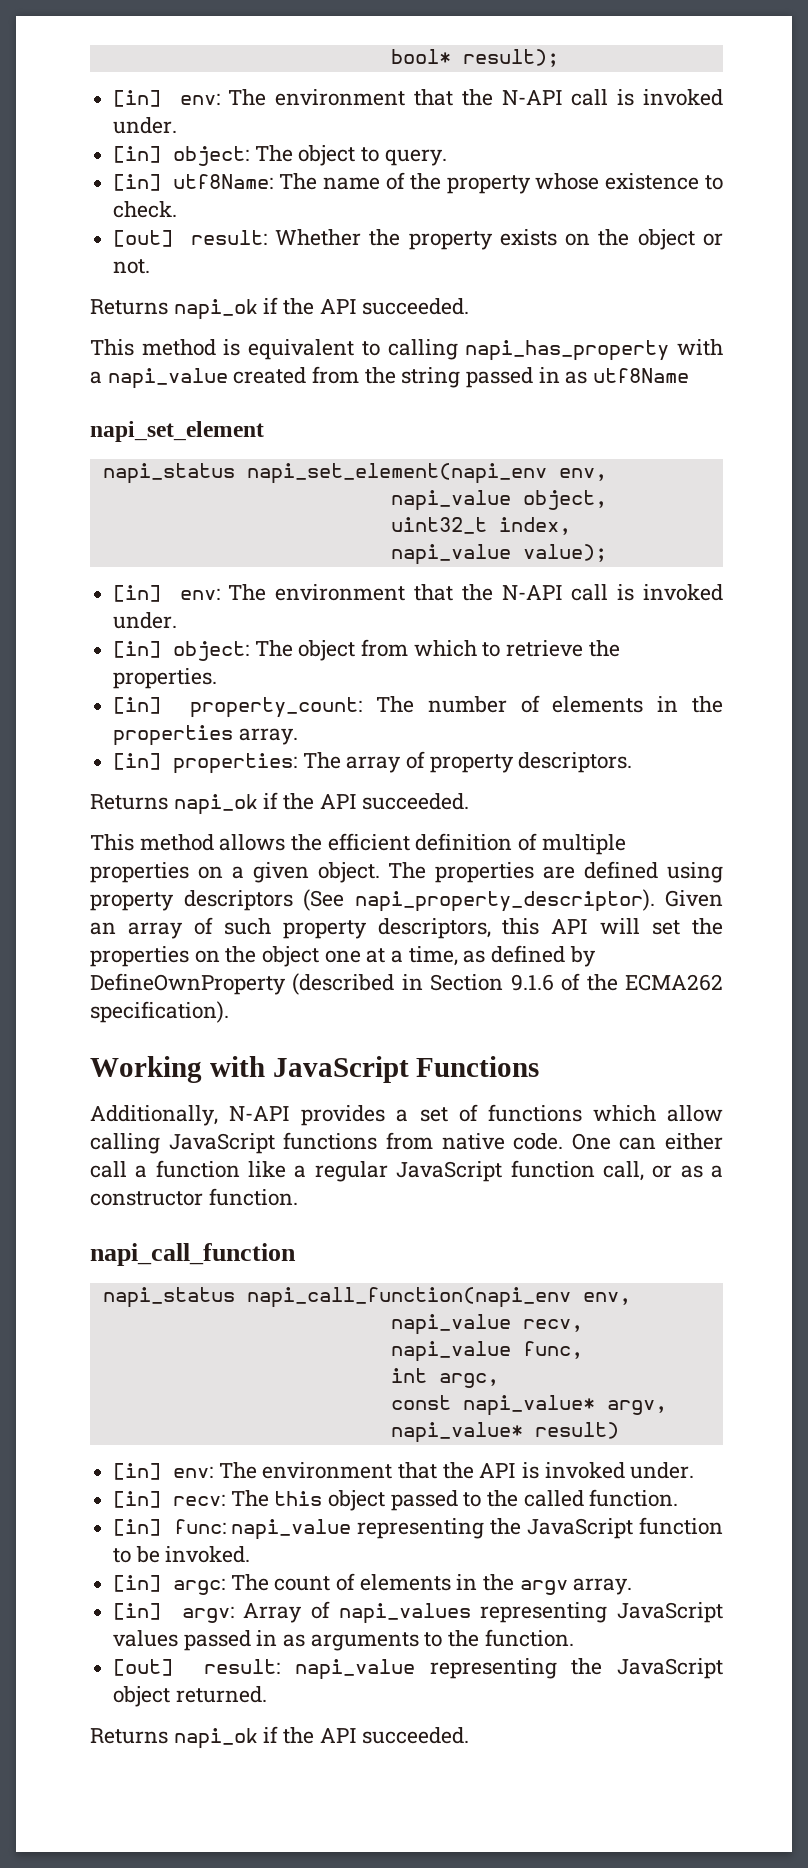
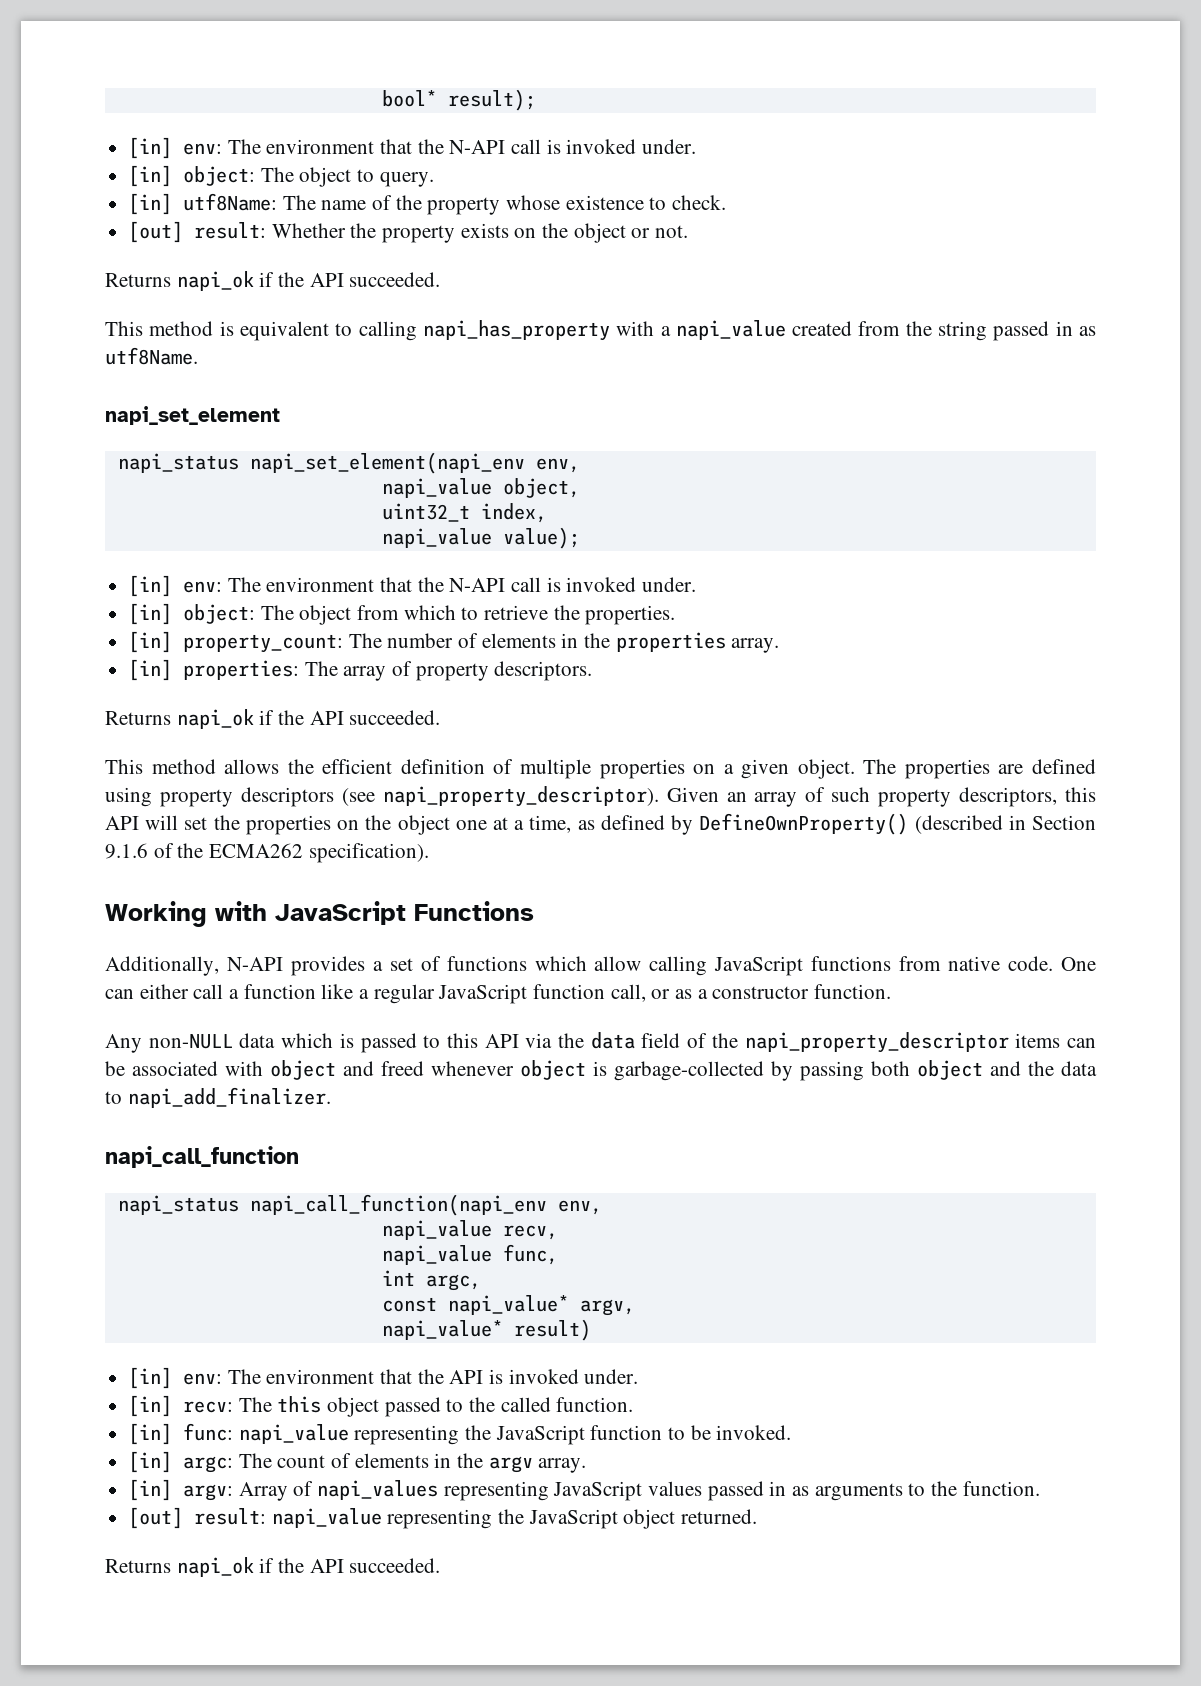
- This method is equivalent to calling napi_has_property with a napi_value created from the string passed in as utf8Name
+ This method is equivalent to calling napi_has_property with a napi_value created from the string passed in as utf8Name.
- The properties are defined using property descriptors (See napi_property_descriptor).
+ The properties are defined using property descriptors (see napi_property_descriptor).
- Given an array of such property descriptors, this API will set the properties on the object one at a time, as defined by DefineOwnProperty (described in Section 9.1.6 of the ECMA262 specification).
+ Given an array of such property descriptors, this API will set the properties on the object one at a time, as defined by DefineOwnProperty() (described in Section 9.1.6 of the ECMA262 specification).
+ Any non-NULL data which is passed to this API via the data field of the napi_property_descriptor items can be associated with object and freed whenever object is garbage-collected by passing both object and the data to napi_add_finalizer.

